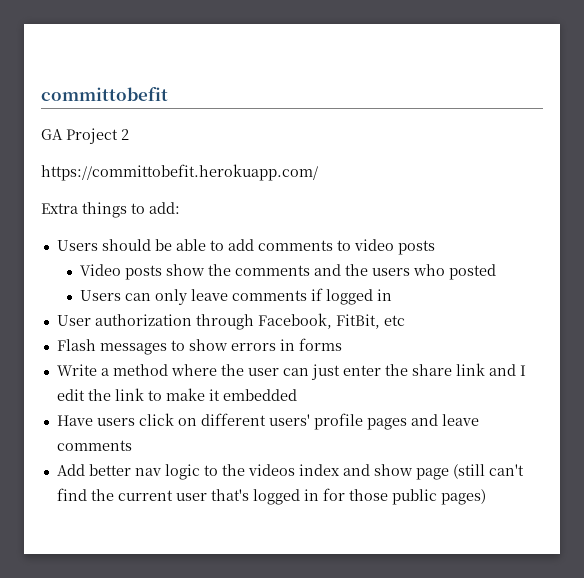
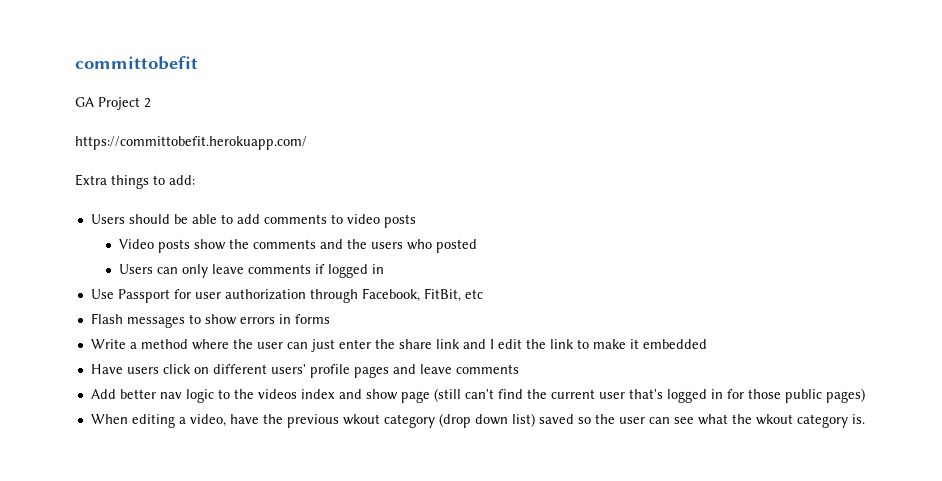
- User authorization through Facebook, FitBit, etc
+ Use Passport for user authorization through Facebook, FitBit, etc
+ When editing a video, have the previous wkout category (drop down list) saved so the user can see what the wkout category is.

